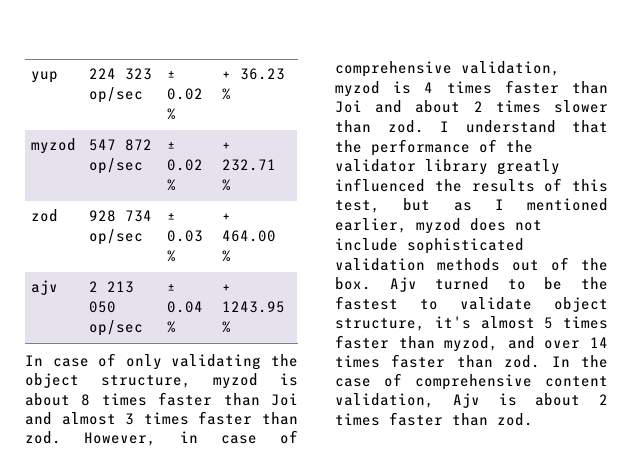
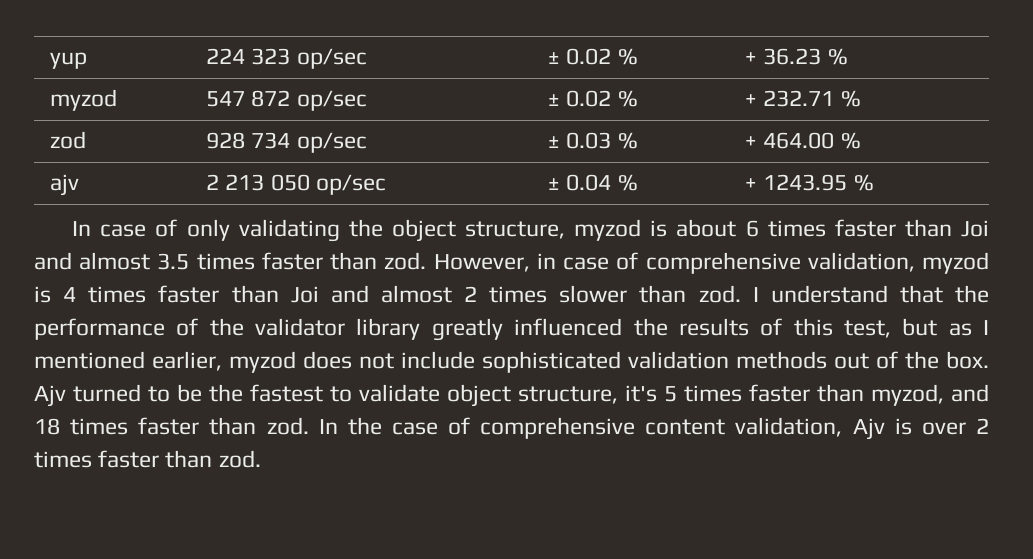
- In case of only validating the object structure, myzod is about 8 times faster than Joi and almost 3 times faster than zod.
+ In case of only validating the object structure, myzod is about 6 times faster than Joi and almost 3.5 times faster than zod.
- However, in case of comprehensive validation, myzod is 4 times faster than Joi and about 2 times slower than zod.
+ However, in case of comprehensive validation, myzod is 4 times faster than Joi and almost 2 times slower than zod.
- Ajv turned to be the fastest to validate object structure, it's almost 5 times faster than myzod, and over 14 times faster than zod.
+ Ajv turned to be the fastest to validate object structure, it's 5 times faster than myzod, and 18 times faster than zod.
- In the case of comprehensive content validation, Ajv is about 2 times faster than zod.
+ In the case of comprehensive content validation, Ajv is over 2 times faster than zod.

